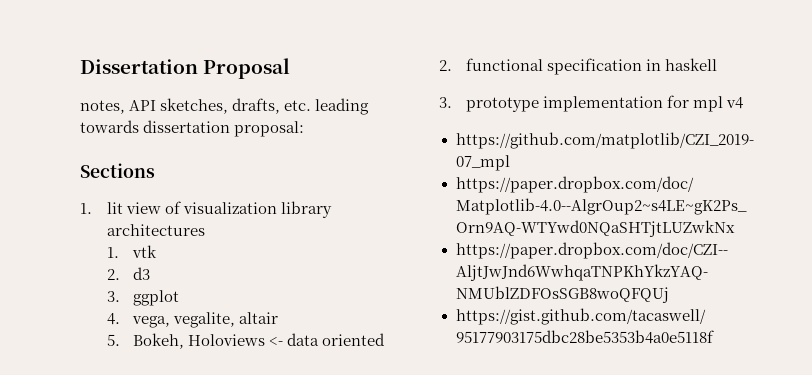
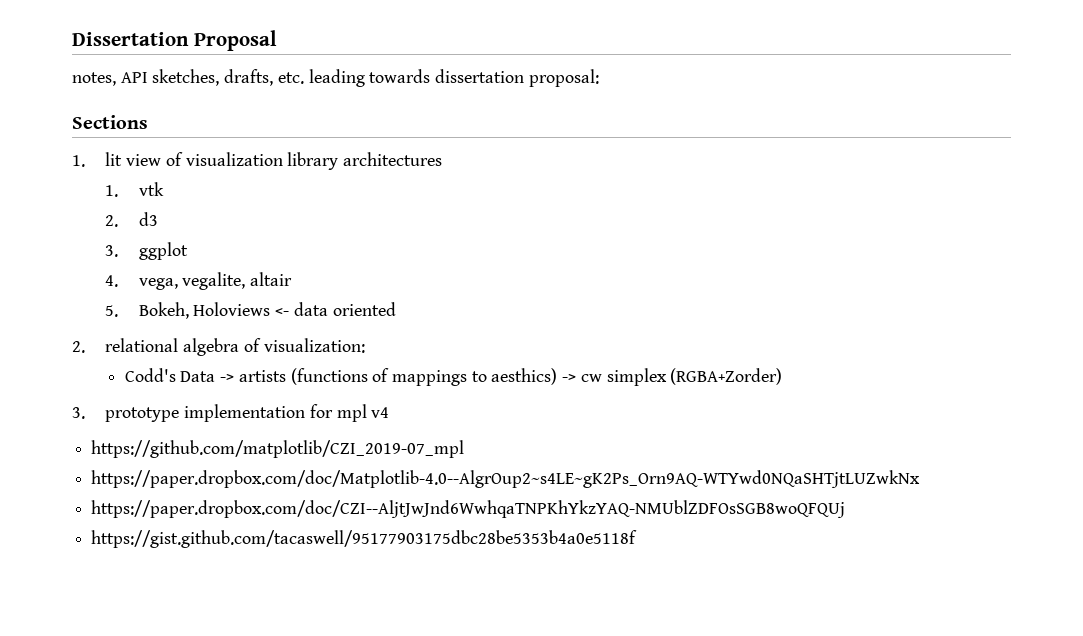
- 2. functional specification in haskell
+ 2. relational algebra of visualization:
+ Codd's Data -> artists (functions of mappings to aesthics) -> cw simplex (RGBA+Zorder)

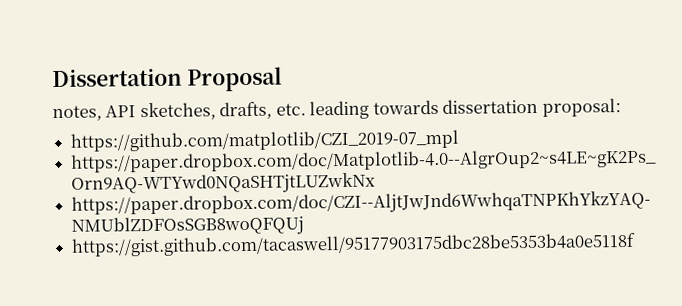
- Sections
- 1. lit view of visualization library architectures
- 1. vtk
- 2. d3
- 3. ggplot
- 4. vega, vegalite, altair
- 5. Bokeh, Holoviews <- data oriented
- 2. relational algebra of visualization:
- Codd's Data -> artists (functions of mappings to aesthics) -> cw simplex (RGBA+Zorder)
- 3. prototype implementation for mpl v4

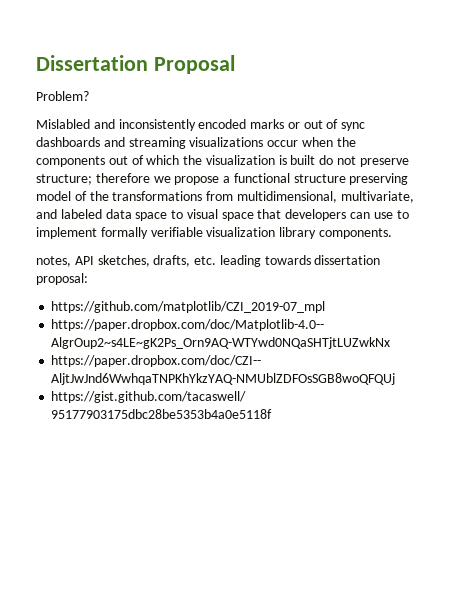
+ Problem?
+ Mislabled and inconsistently encoded marks or out of sync dashboards and streaming visualizations occur when the components out of which the visualization is built do not preserve structure; therefore we propose a functional structure preserving model of the transformations from multidimensional, multivariate, and labeled data space to visual space that developers can use to implement formally verifiable visualization library components.

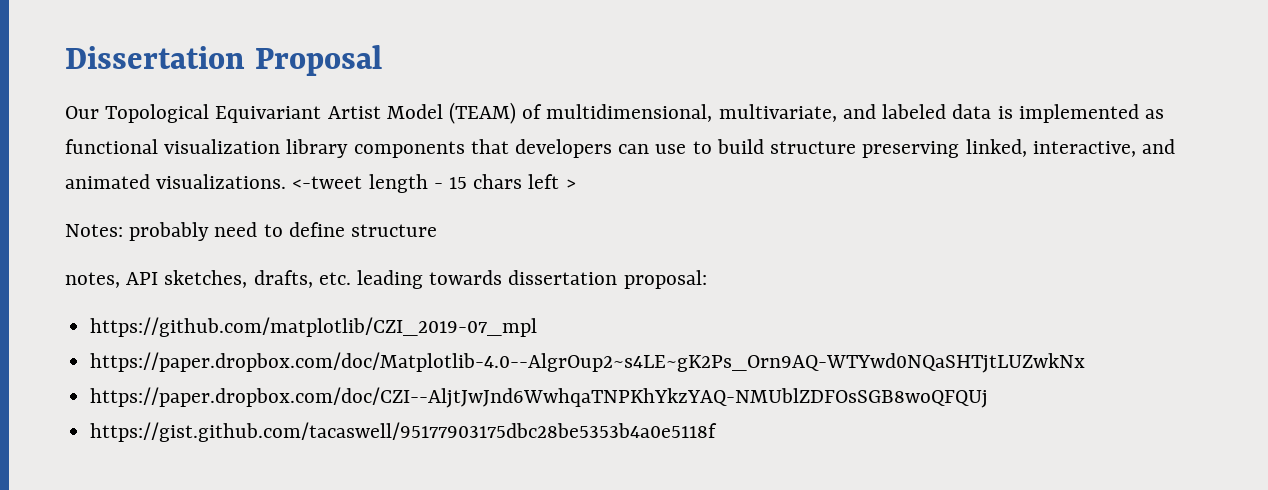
- Problem?
- Mislabled and inconsistently encoded marks or out of sync dashboards and streaming visualizations occur when the components out of which the visualization is built do not preserve structure; therefore we propose a functional structure preserving model of the transformations from multidimensional, multivariate, and labeled data space to visual space that developers can use to implement formally verifiable visualization library components.
+ Our Topological Equivariant Artist Model (TEAM) of multidimensional, multivariate, and labeled data is implemented as functional visualization library components that developers can use to build structure preserving linked, interactive, and animated visualizations. <-tweet length - 15 chars left >
+ Notes: probably need to define structure

